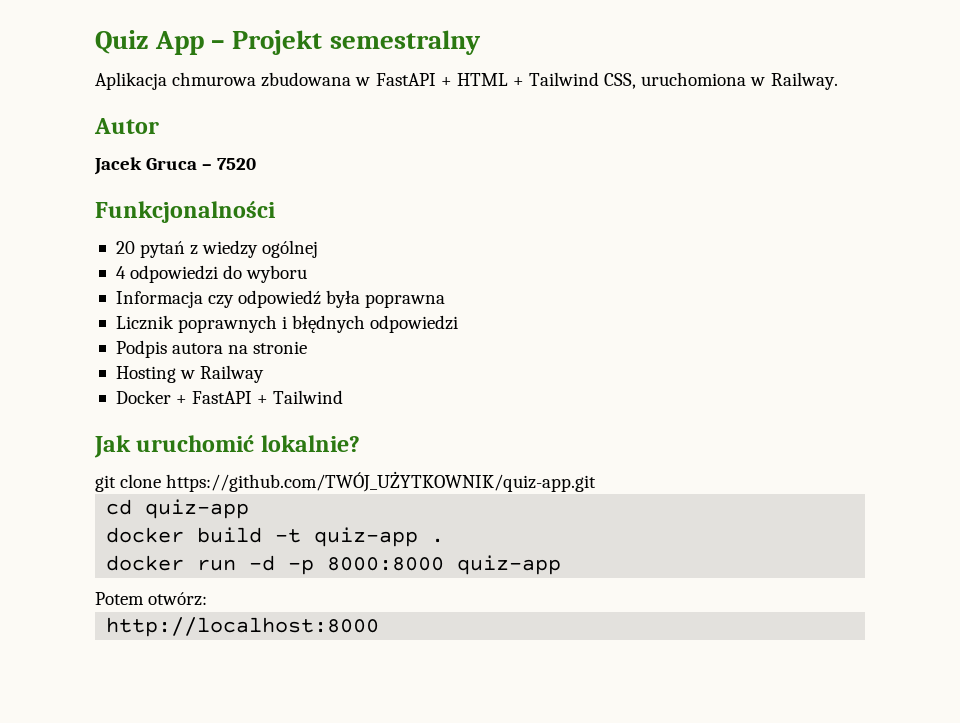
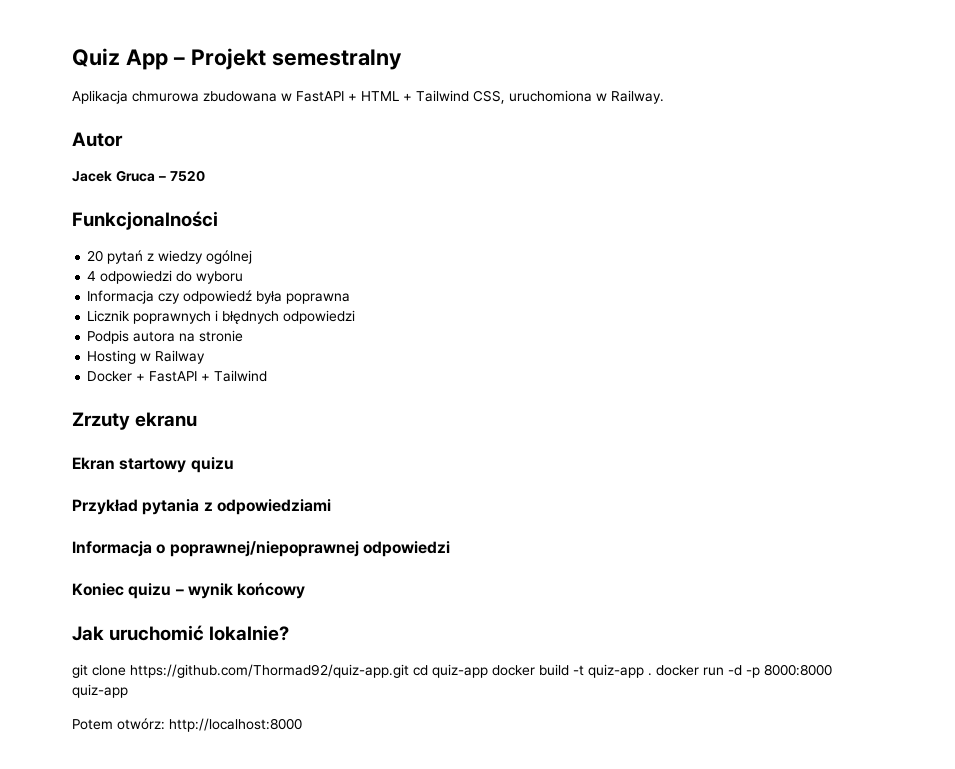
+ Zrzuty ekranu
+ Ekran startowy quizu
+ Przykład pytania z odpowiedziami
+ Informacja o poprawnej/niepoprawnej odpowiedzi
+ Koniec quizu – wynik końcowy
- git clone https://github.com/TWÓJ_UŻYTKOWNIK/quiz-app.git
- cd quiz-app
- docker build -t quiz-app .
- docker run -d -p 8000:8000 quiz-app
+ git clone https://github.com/Thormad92/quiz-app.git cd quiz-app docker build -t quiz-app . docker run -d -p 8000:8000 quiz-app
- Potem otwórz:
- http://localhost:8000
+ Potem otwórz: http://localhost:8000

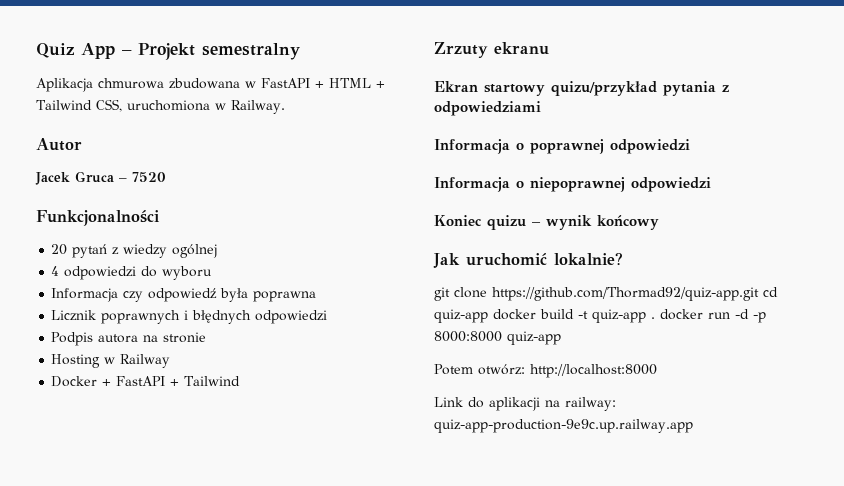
- Ekran startowy quizu
- Przykład pytania z odpowiedziami
+ Ekran startowy quizu/przykład pytania z odpowiedziami
- Informacja o poprawnej/niepoprawnej odpowiedzi
+ Informacja o poprawnej odpowiedzi
+ Informacja o niepoprawnej odpowiedzi
+ Link do aplikacji na railway: quiz-app-production-9e9c.up.railway.app

